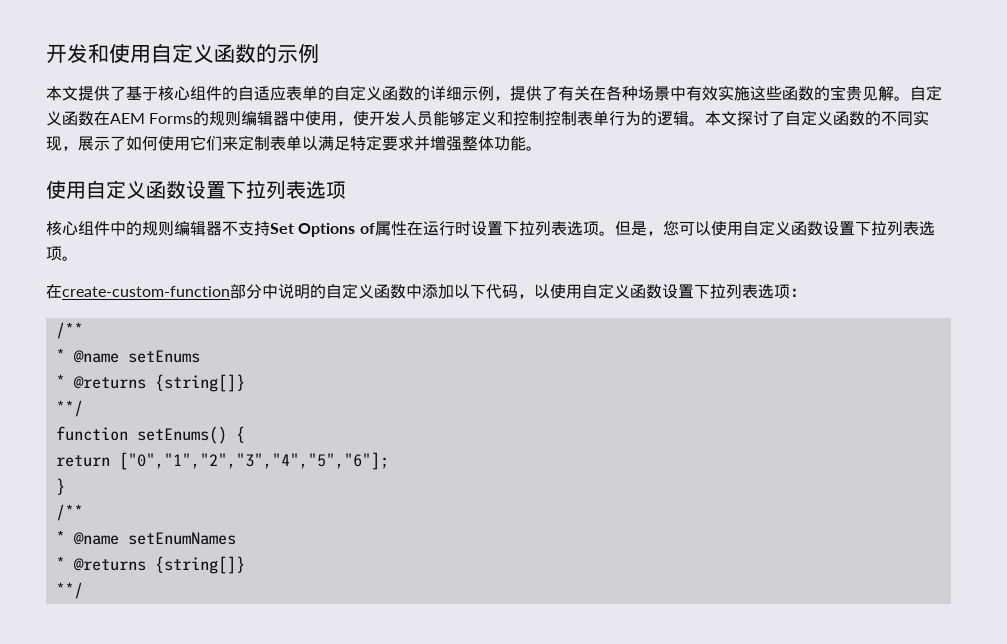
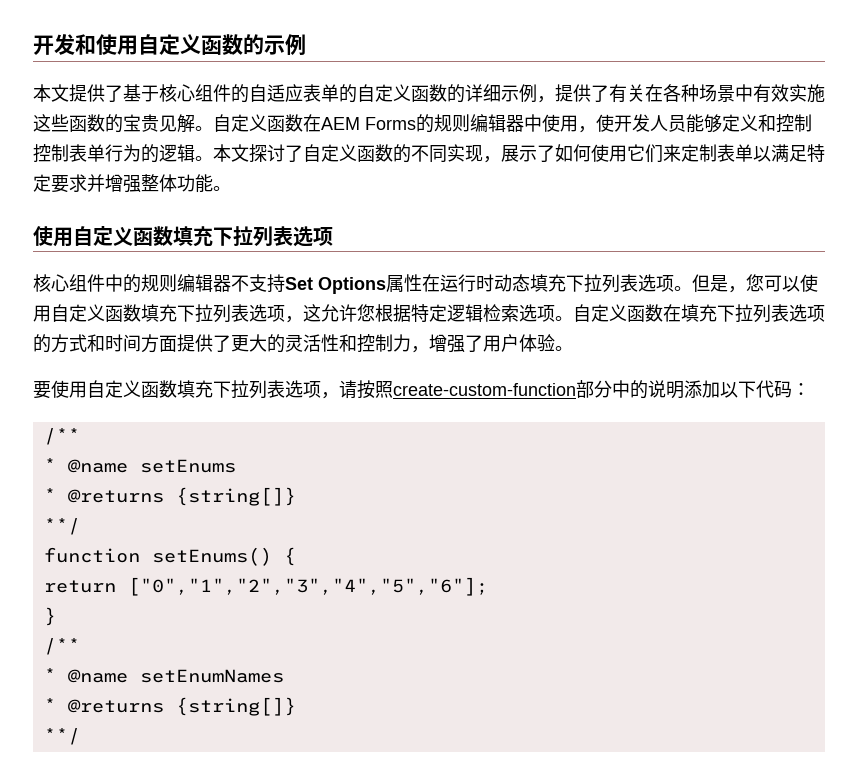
  本文探讨了自定义函数的不同实现，展示了如何使用它们来定制表单以满足特定要求并增强整体功能。
- 使用自定义函数设置下拉列表选项
+ 使用自定义函数填充下拉列表选项
- 核心组件中的规则编辑器不支持Set Options of属性在运行时设置下拉列表选项。
+ 核心组件中的规则编辑器不支持Set Options属性在运行时动态填充下拉列表选项。
- 但是，您可以使用自定义函数设置下拉列表选项。
- 在create-custom-function部分中说明的自定义函数中添加以下代码，以使用自定义函数设置下拉列表选项：
+ 但是，您可以使用自定义函数填充下拉列表选项，这允许您根据特定逻辑检索选项。自定义函数在填充下拉列表选项的方式和时间方面提供了更大的灵活性和控制力，增强了用户体验。
+ 要使用自定义函数填充下拉列表选项，请按照create-custom-function部分中的说明添加以下代码：

